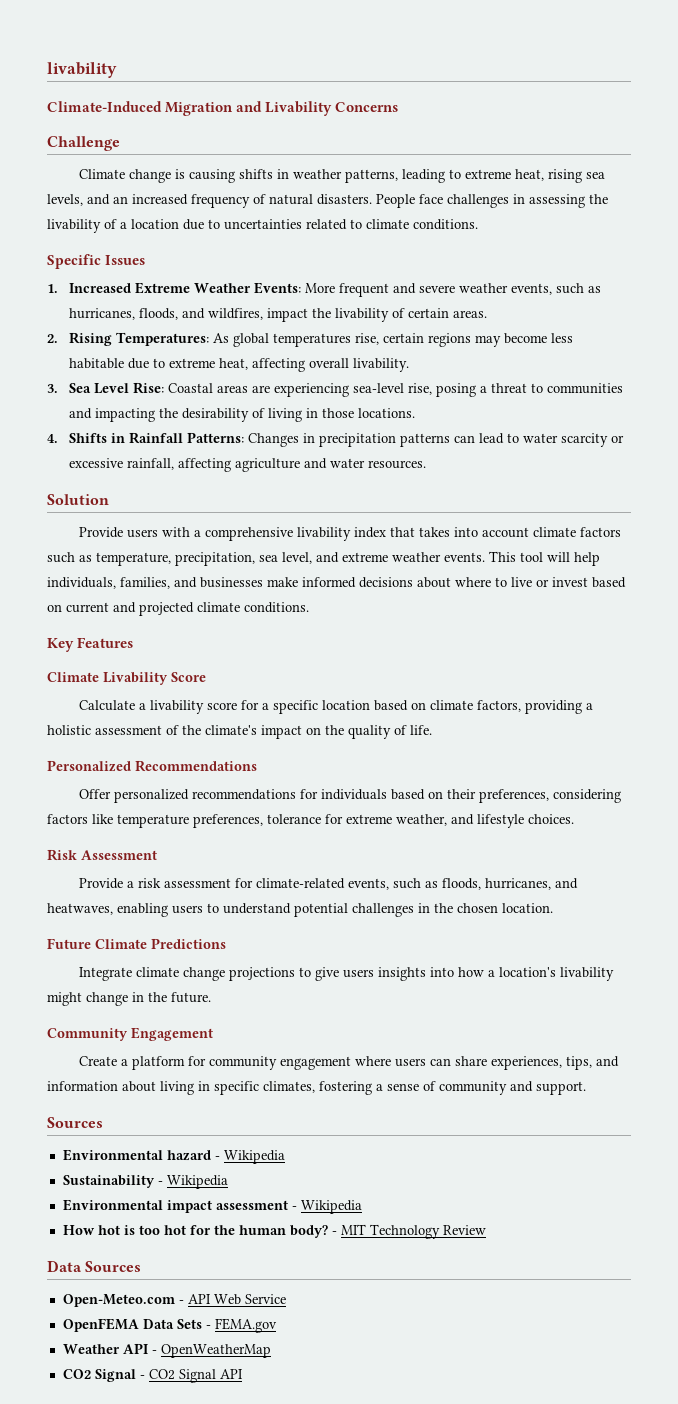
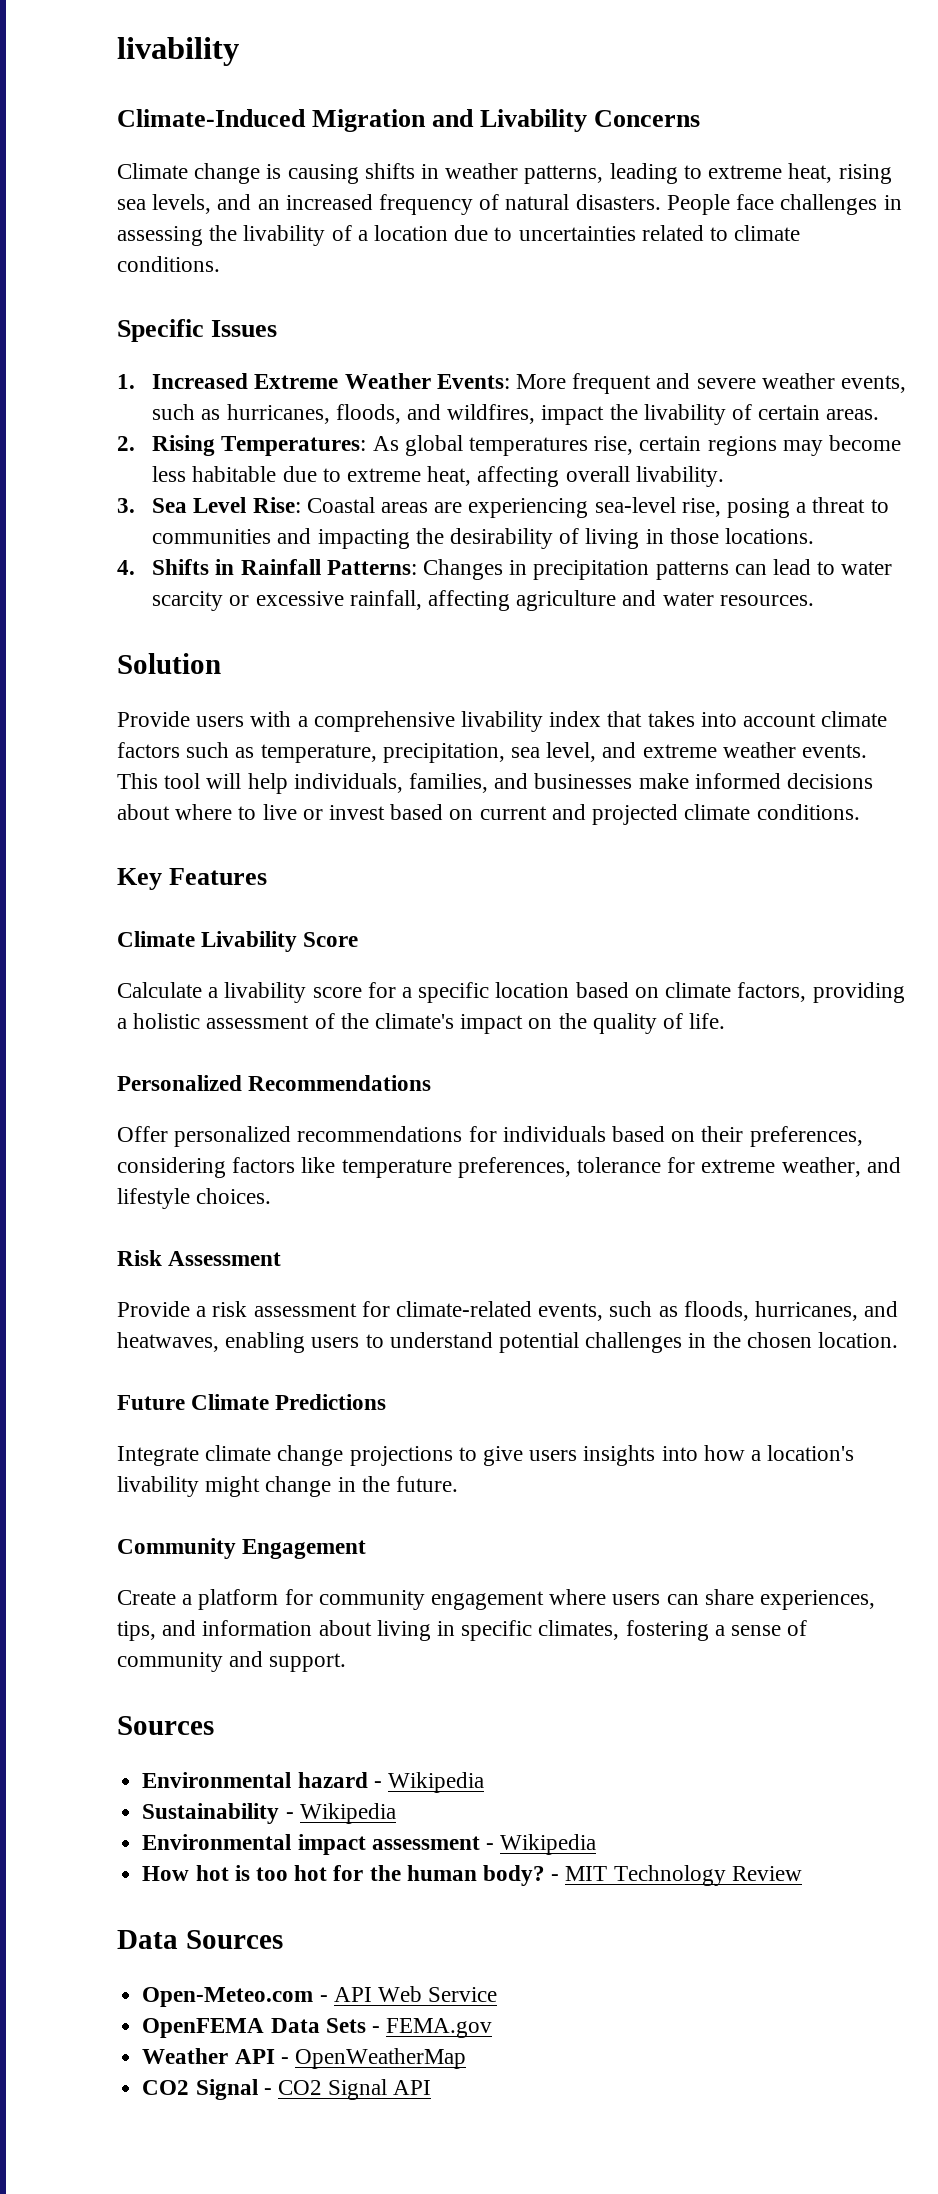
- Challenge

